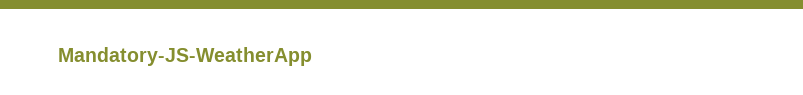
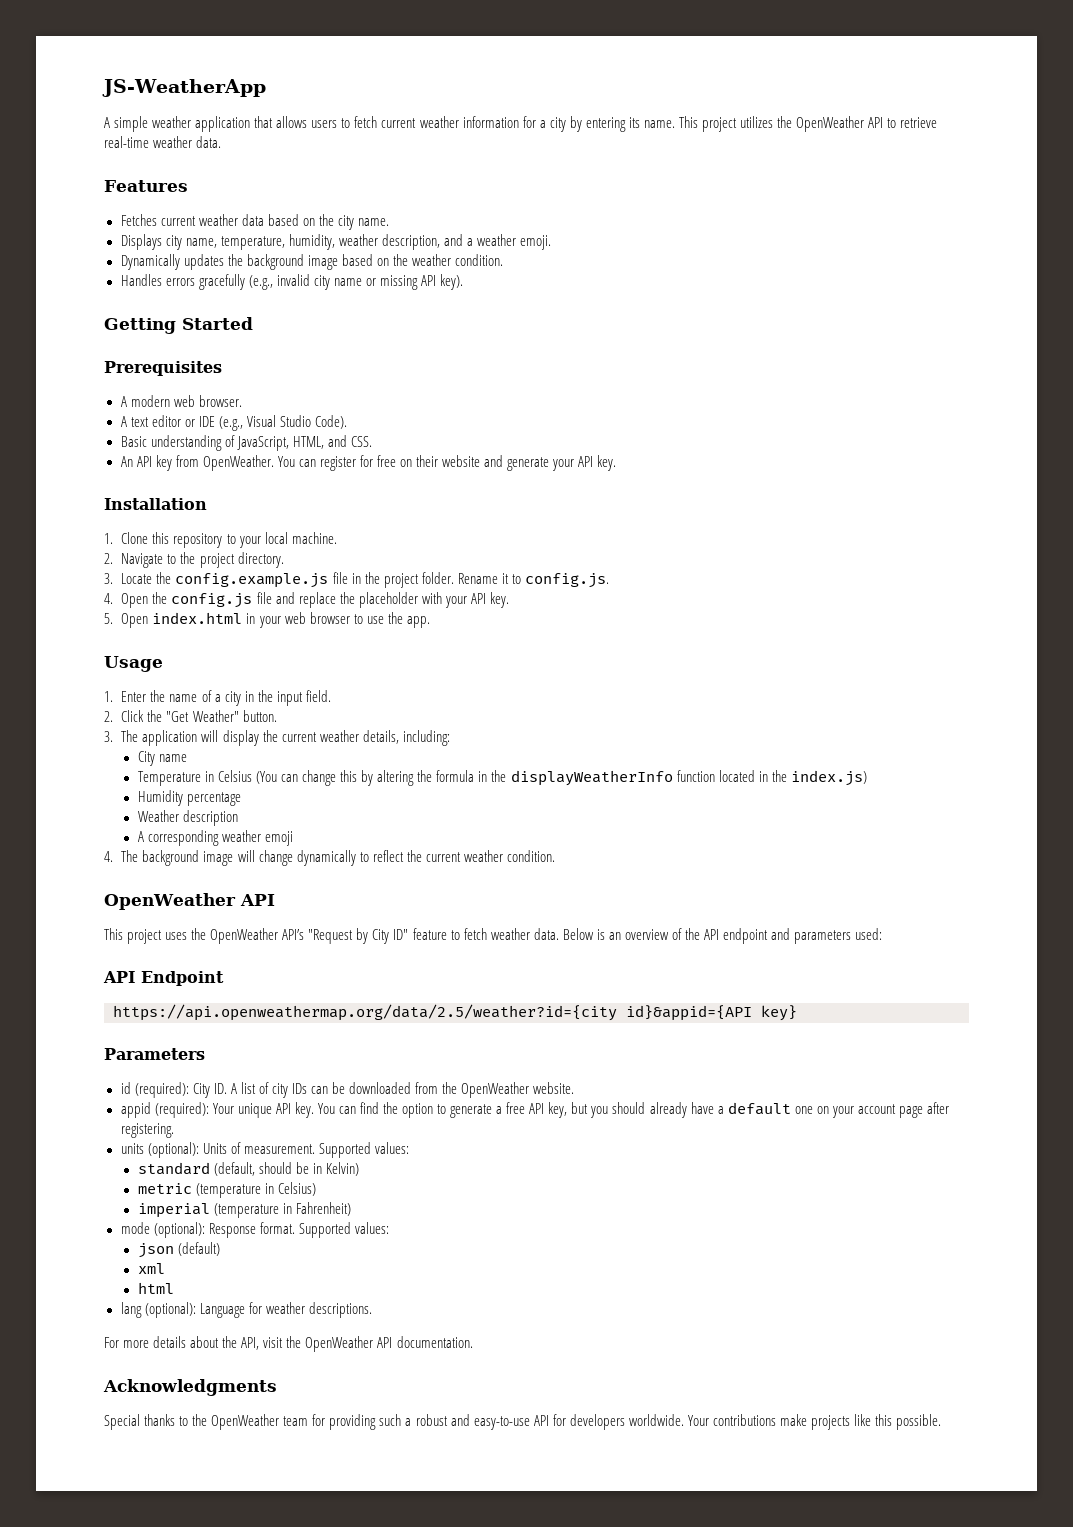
- Mandatory-JS-WeatherApp
+ JS-WeatherApp
+ A simple weather application that allows users to fetch current weather information for a city by entering its name. This project utilizes the OpenWeather API to retrieve real-time weather data.
+ Features
+ Fetches current weather data based on the city name.
+ Displays city name, temperature, humidity, weather description, and a weather emoji.
+ Dynamically updates the background image based on the weather condition.
+ Handles errors gracefully (e.g., invalid city name or missing API key).
+ Getting Started
+ Prerequisites
+ A modern web browser.
+ A text editor or IDE (e.g., Visual Studio Code).
+ Basic understanding of JavaScript, HTML, and CSS.
+ An API key from OpenWeather. You can register for free on their website and generate your API key.
+ Installation
+ 1. Clone this repository to your local machine.
+ 2. Navigate to the project directory.
+ 3. Locate the config.example.js file in the project folder. Rename it to config.js.
+ 4. Open the config.js file and replace the placeholder with your API key.
+ 5. Open index.html in your web browser to use the app.
+ Usage
+ 1. Enter the name of a city in the input field.
+ 2. Click the "Get Weather" button.
+ 3. The application will display the current weather details, including:
+ City name
+ Temperature in Celsius (You can change this by altering the formula in the displayWeatherInfo function located in the index.js)
+ Humidity percentage
+ Weather description
+ A corresponding weather emoji
+ 4. The background image will change dynamically to reflect the current weather condition.
+ OpenWeather API
+ This project uses the OpenWeather API’s "Request by City ID" feature to fetch weather data. Below is an overview of the API endpoint and parameters used:
+ API Endpoint
+ https://api.openweathermap.org/data/2.5/weather?id={city id}&appid={API key}
+ Parameters
+ id (required): City ID. A list of city IDs can be downloaded from the OpenWeather website.
+ appid (required): Your unique API key. You can find the option to generate a free API key, but you should already have a default one on your account page after registering.
+ units (optional): Units of measurement. Supported values:
+ standard (default, should be in Kelvin)
+ metric (temperature in Celsius)
+ imperial (temperature in Fahrenheit)
+ mode (optional): Response format. Supported values:
+ json (default)
+ xml
+ html
+ lang (optional): Language for weather descriptions.
+ For more details about the API, visit the OpenWeather API documentation.
+ Acknowledgments
+ Special thanks to the OpenWeather team for providing such a robust and easy-to-use API for developers worldwide. Your contributions make projects like this possible.

